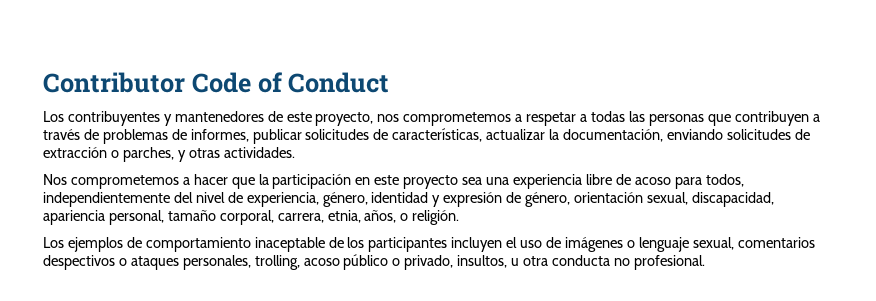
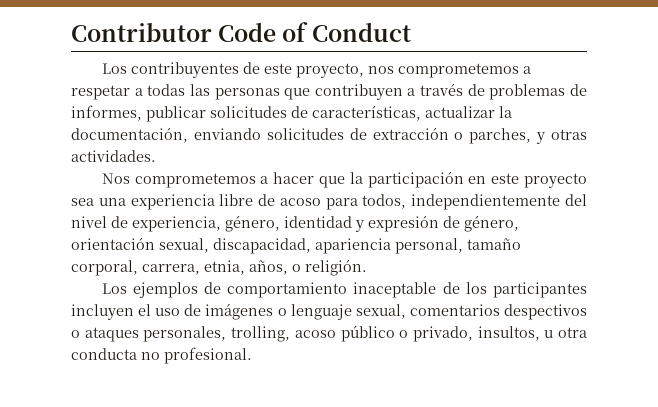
- Los contribuyentes y mantenedores de este proyecto, nos comprometemos a respetar a todas las personas que contribuyen a través de problemas de informes, publicar solicitudes de características, actualizar la documentación, enviando solicitudes de extracción o parches, y otras actividades.
+ Los contribuyentes de este proyecto, nos comprometemos a respetar a todas las personas que contribuyen a través de problemas de informes, publicar solicitudes de características, actualizar la documentación, enviando solicitudes de extracción o parches, y otras actividades.

